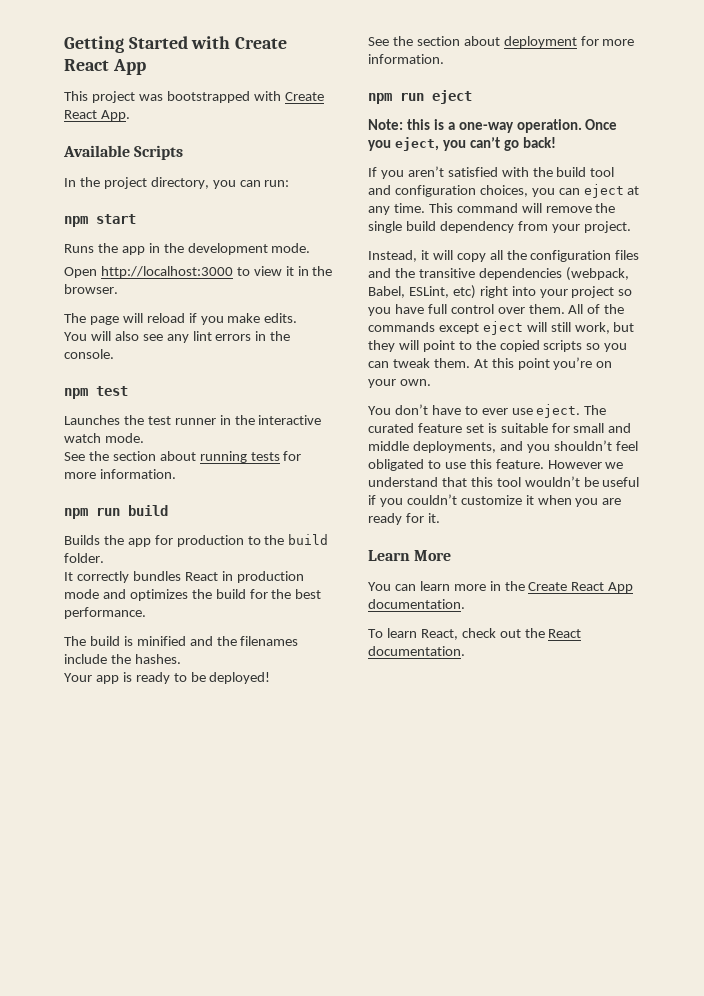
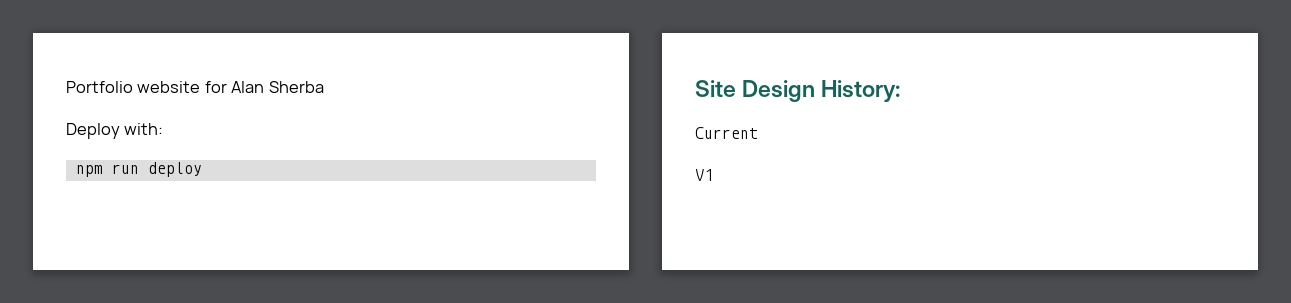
- Getting Started with Create React App
- This project was bootstrapped with Create React App.
- Available Scripts
- In the project directory, you can run:
- npm start
- Runs the app in the development mode.
- Open http://localhost:3000 to view it in the browser.
- The page will reload if you make edits.
- You will also see any lint errors in the console.
- npm test
- Launches the test runner in the interactive watch mode.
- See the section about running tests for more information.
- npm run build
- Builds the app for production to the build folder.
- It correctly bundles React in production mode and optimizes the build for the best performance.
- The build is minified and the filenames include the hashes.
- Your app is ready to be deployed!
- See the section about deployment for more information.
- npm run eject
- Note: this is a one-way operation. Once you eject, you can’t go back!
- If you aren’t satisfied with the build tool and configuration choices, you can eject at any time. This command will remove the single build dependency from your project.
- Instead, it will copy all the configuration files and the transitive dependencies (webpack, Babel, ESLint, etc) right into your project so you have full control over them. All of the commands except eject will still work, but they will point to the copied scripts so you can tweak them. At this point you’re on your own.
- You don’t have to ever use eject. The curated feature set is suitable for small and middle deployments, and you shouldn’t feel obligated to use this feature. However we understand that this tool wouldn’t be useful if you couldn’t customize it when you are ready for it.
- Learn More
- You can learn more in the Create React App documentation.
- To learn React, check out the React documentation.
+ Portfolio website for Alan Sherba
+ Deploy with:
+ npm run deploy
+ Site Design History:
+ Current
+ V1

